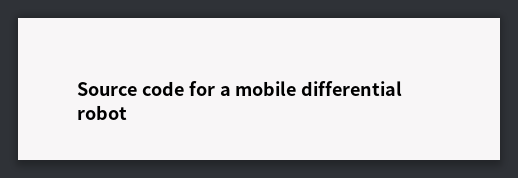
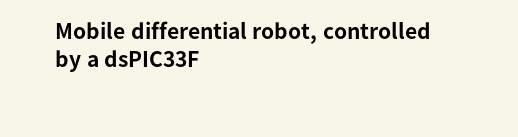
- Source code for a mobile differential robot
+ Mobile differential robot, controlled by a dsPIC33F

